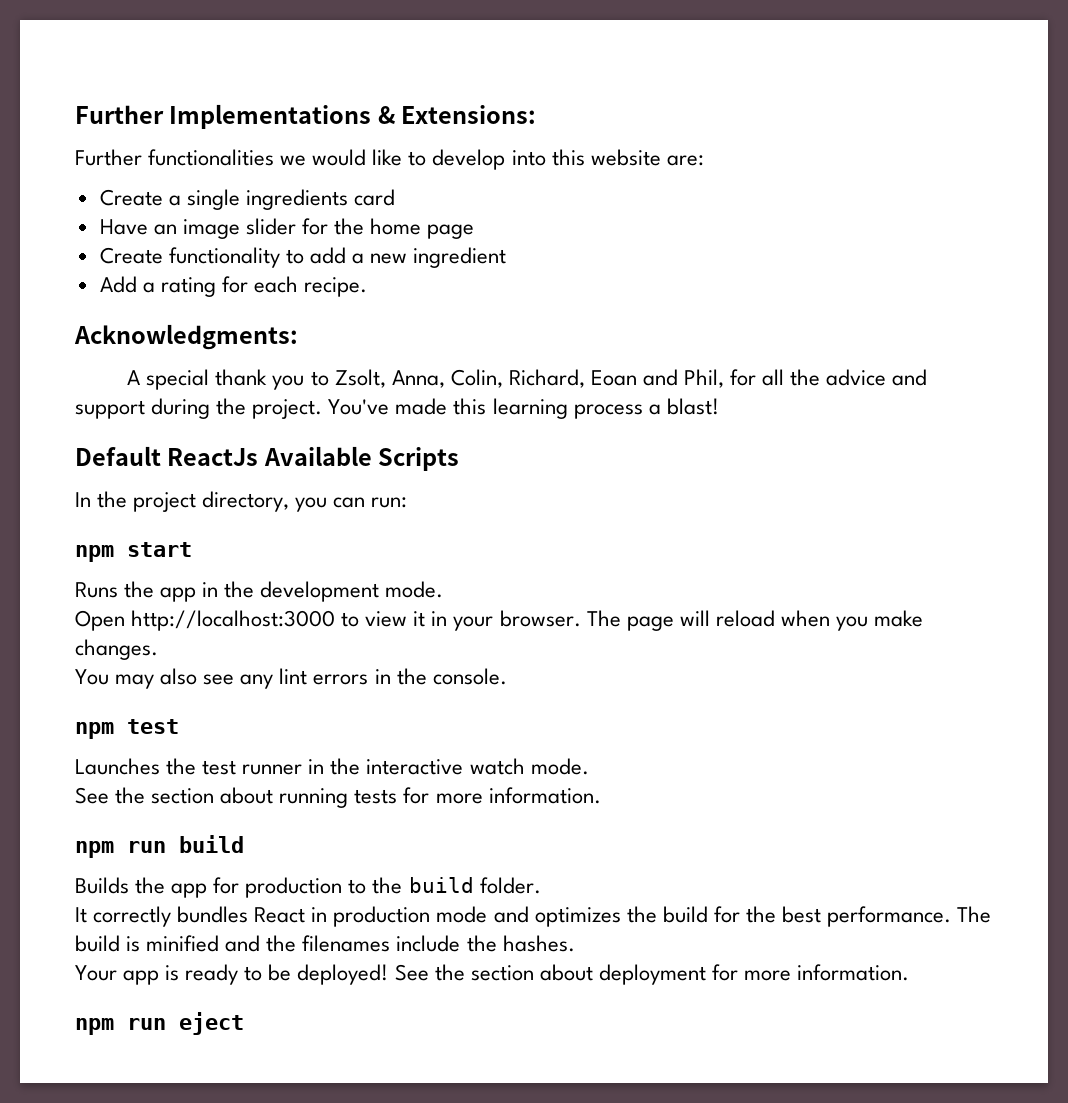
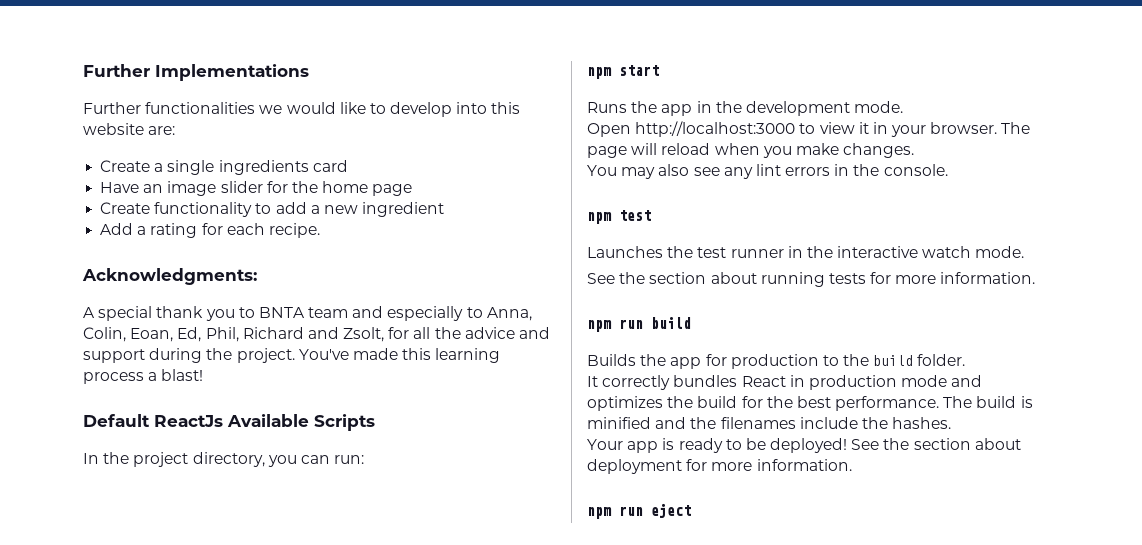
- Further Implementations & Extensions:
+ Further Implementations
- A special thank you to Zsolt, Anna, Colin, Richard, Eoan and Phil, for all the advice and support during the project.
+ A special thank you to BNTA team and especially to Anna, Colin, Eoan, Ed, Phil, Richard and Zsolt, for all the advice and support during the project.

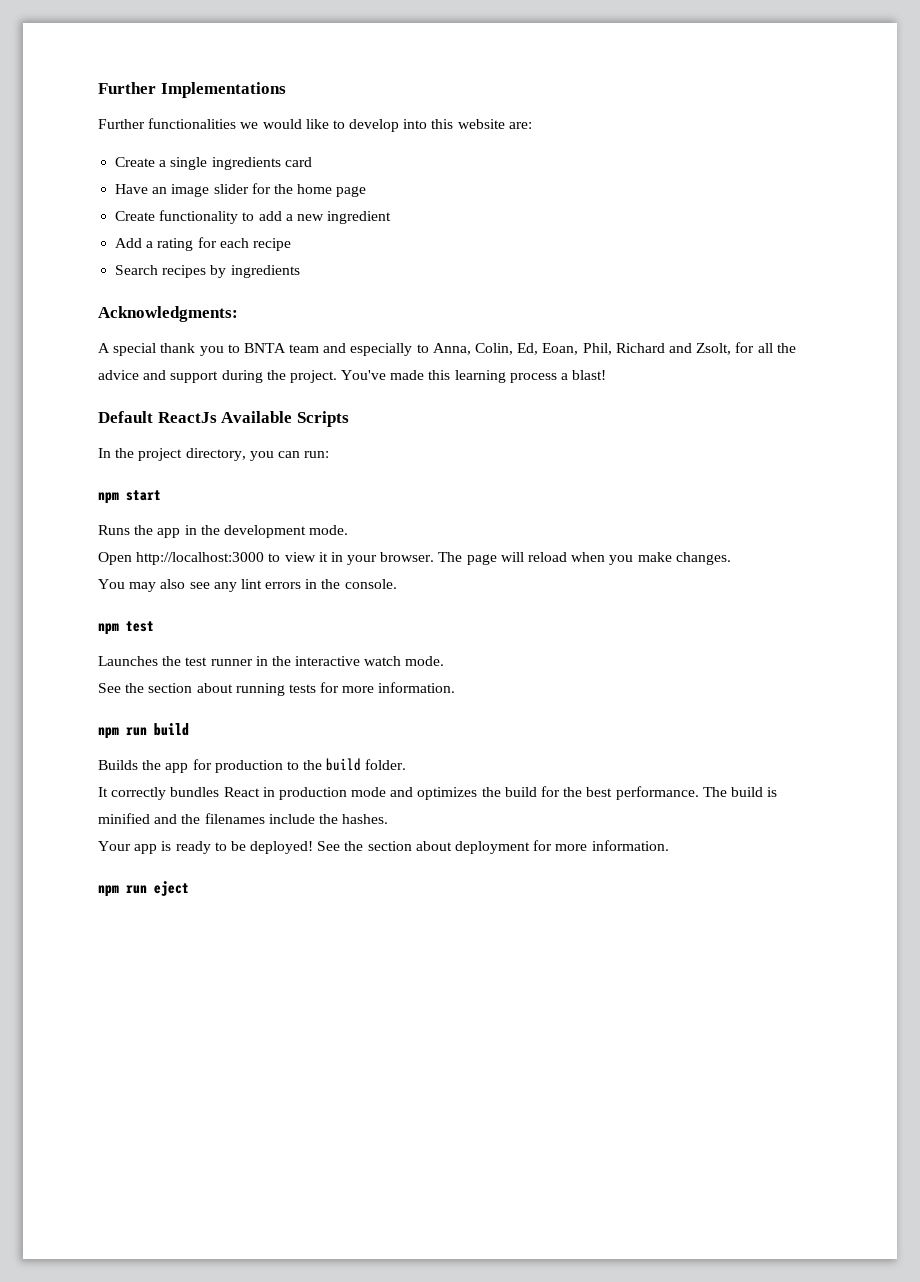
- Add a rating for each recipe.
+ Add a rating for each recipe
+ Search recipes by ingredients
- A special thank you to BNTA team and especially to Anna, Colin, Eoan, Ed, Phil, Richard and Zsolt, for all the advice and support during the project.
+ A special thank you to BNTA team and especially to Anna, Colin, Ed, Eoan, Phil, Richard and Zsolt, for all the advice and support during the project.

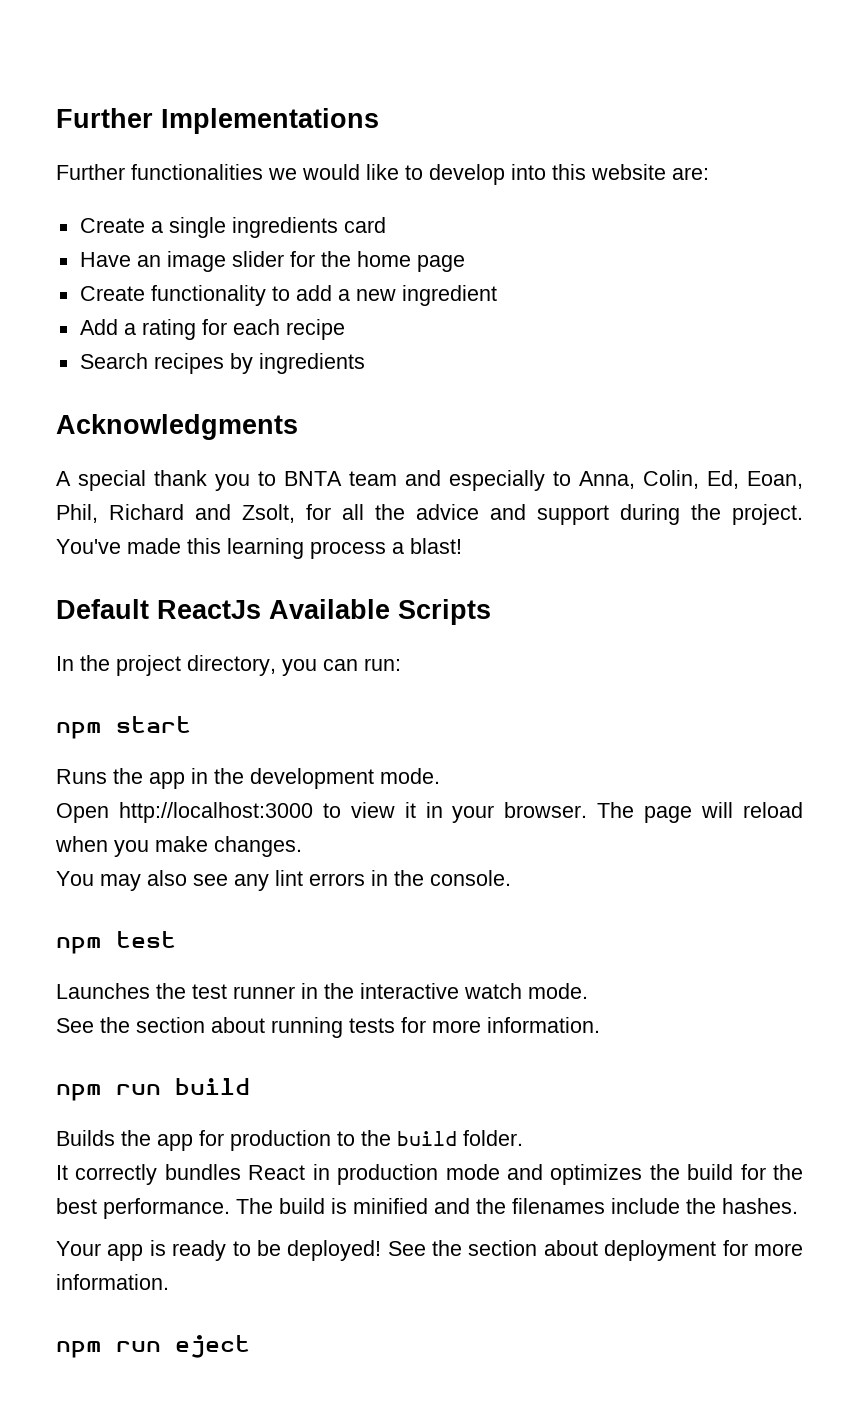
- Acknowledgments:
+ Acknowledgments

